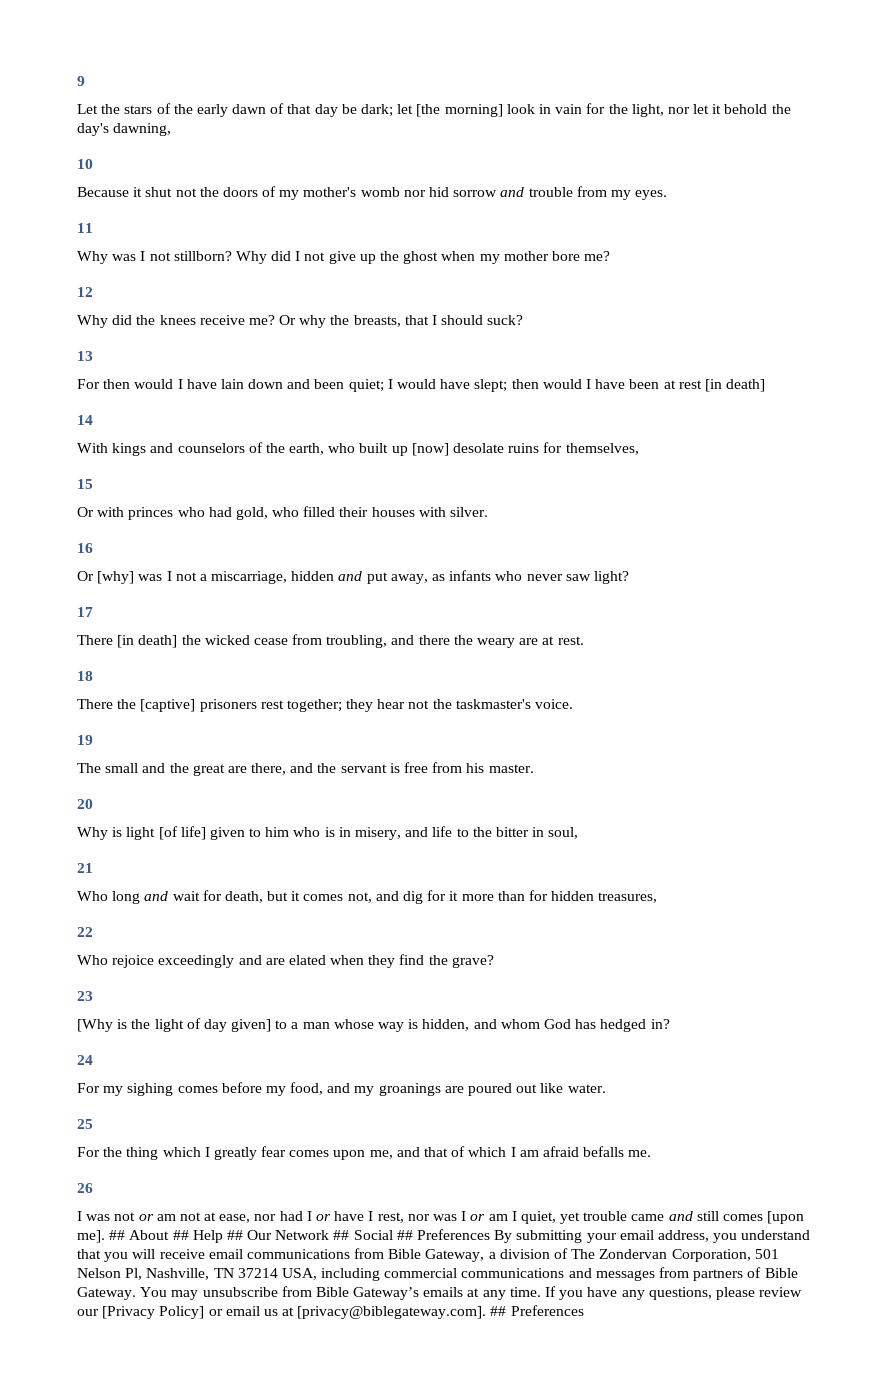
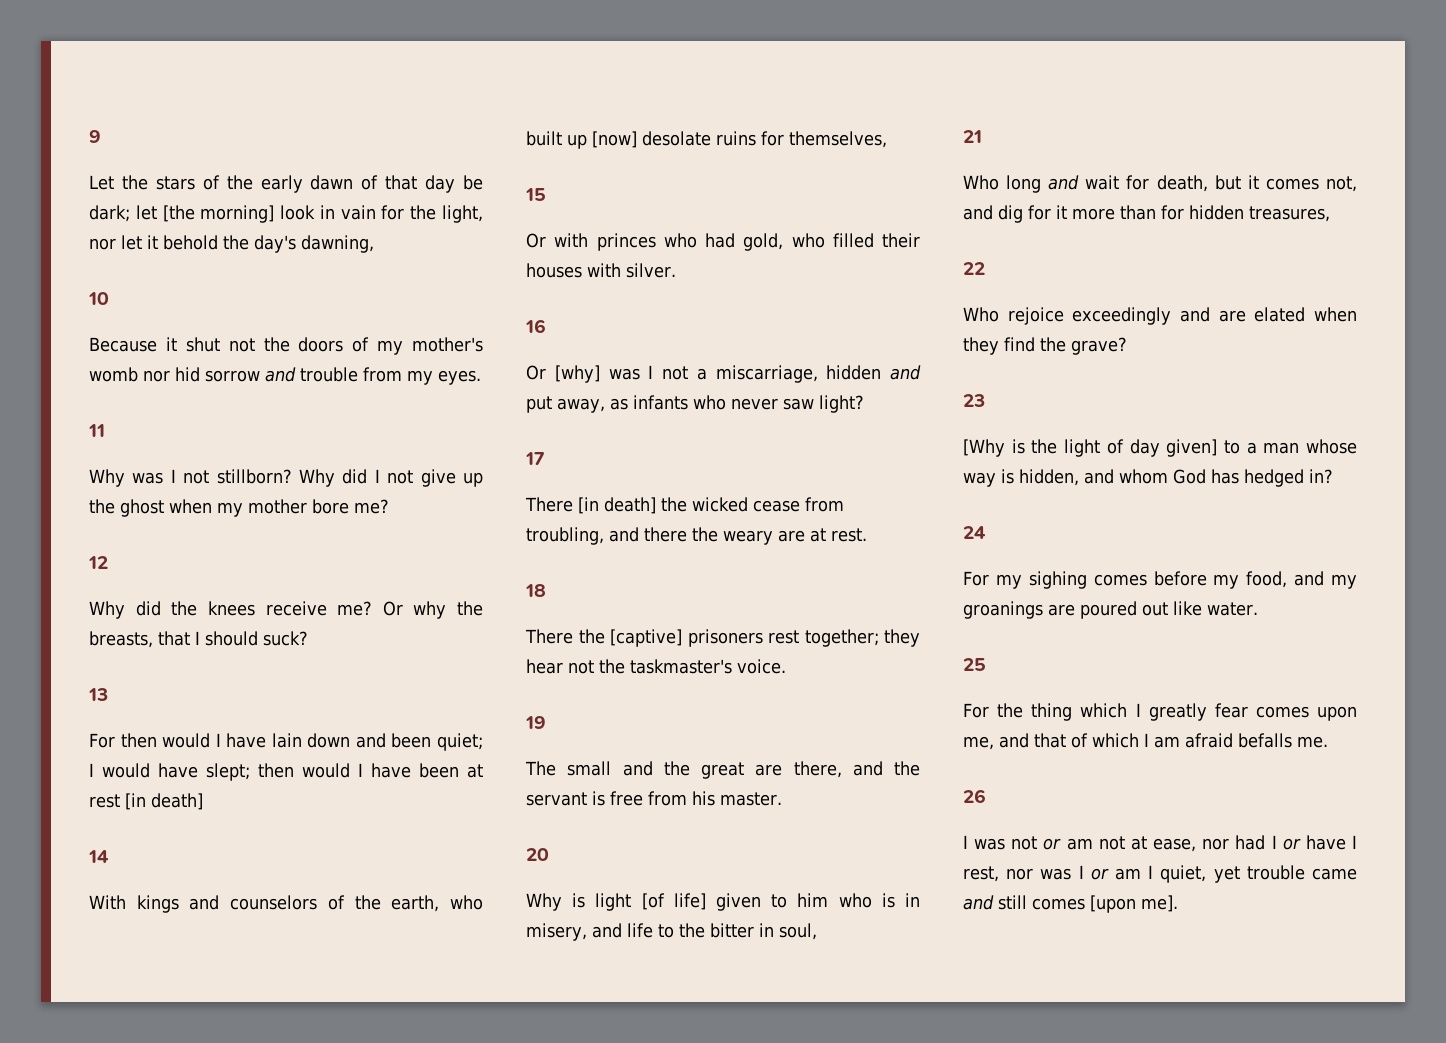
- ## About ## Help ## Our Network ## Social ## Preferences By submitting your email address, you understand that you will receive email communications from Bible Gateway, a division of The Zondervan Corporation, 501 Nelson Pl, Nashville, TN 37214 USA, including commercial communications and messages from partners of Bible Gateway. You may unsubscribe from Bible Gateway’s emails at any time. If you have any questions, please review our [Privacy Policy] or email us at [privacy@biblegateway.com]. ## Preferences

